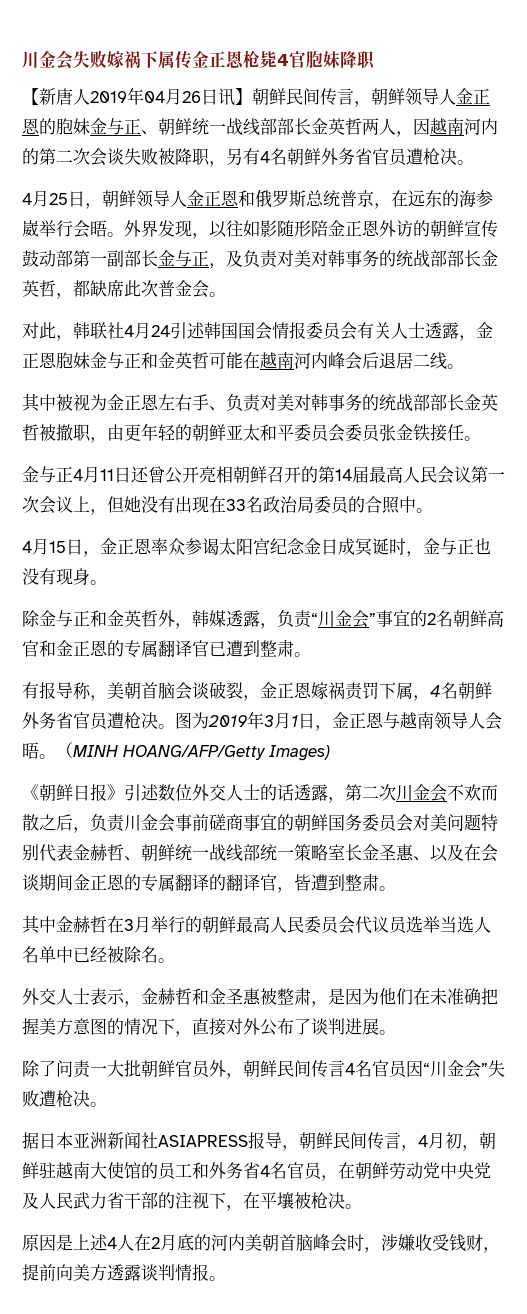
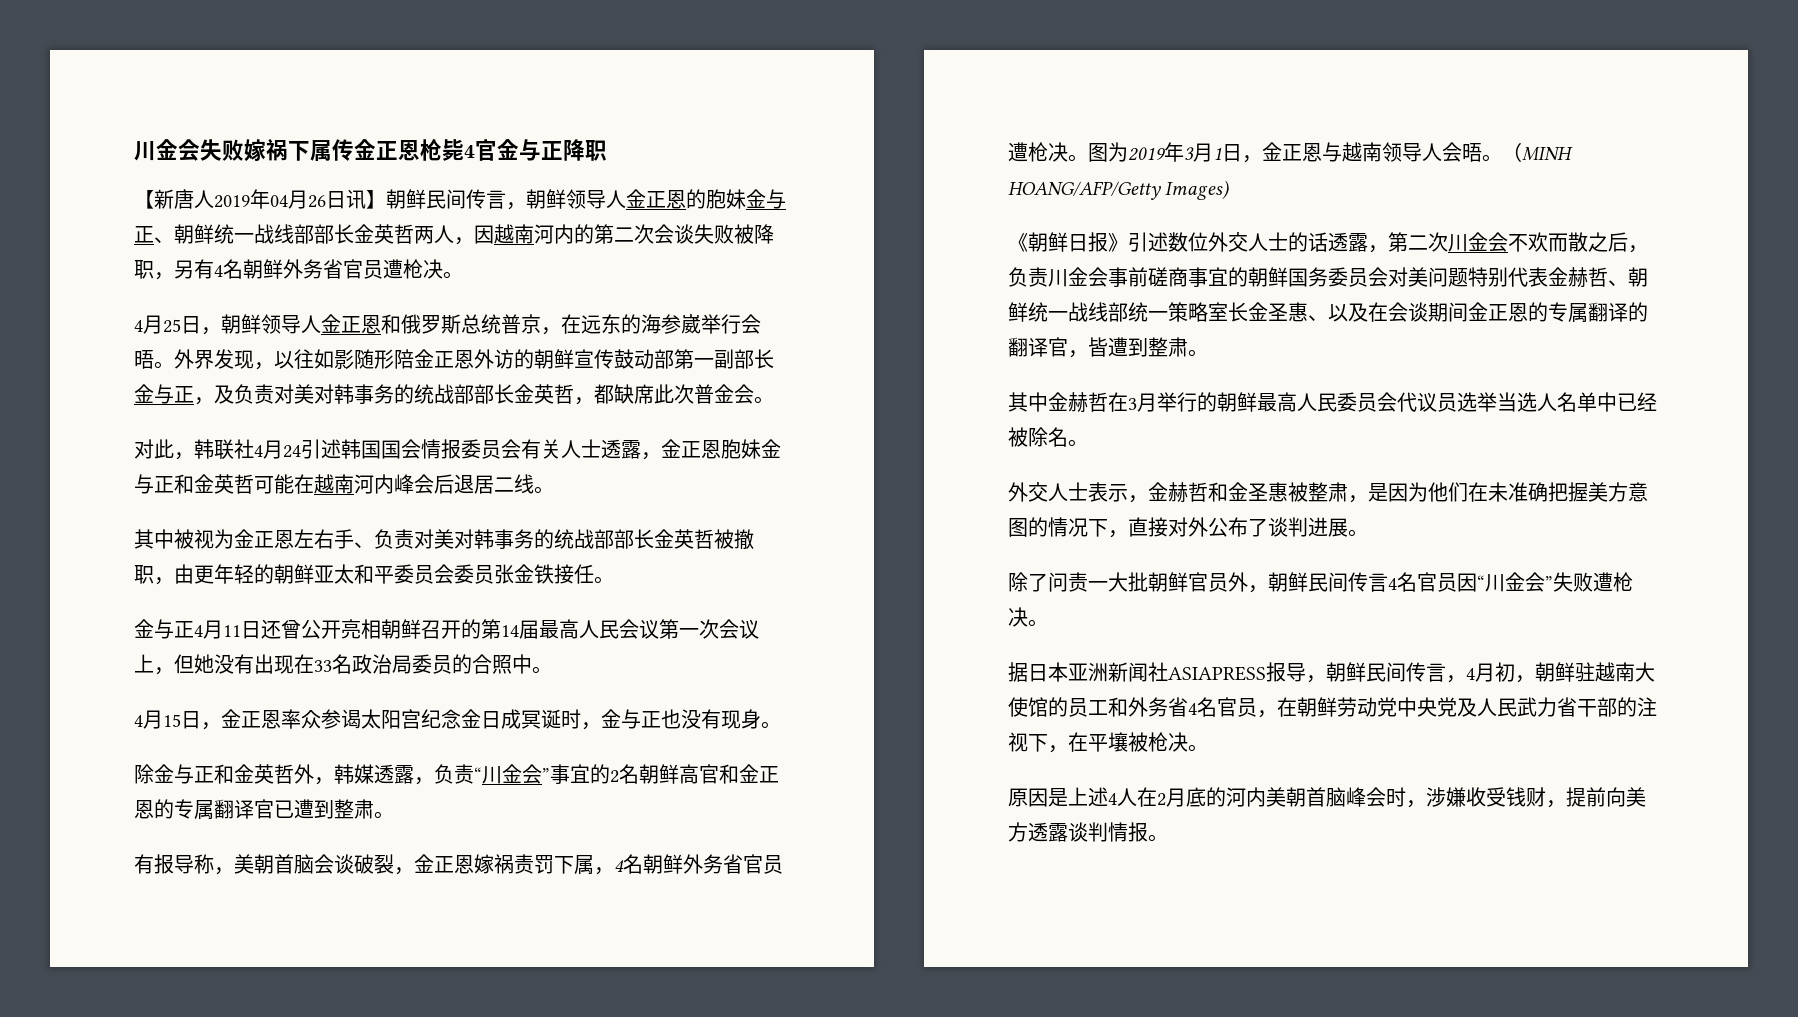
- 川金会失败嫁祸下属传金正恩枪毙4官胞妹降职
+ 川金会失败嫁祸下属传金正恩枪毙4官金与正降职

